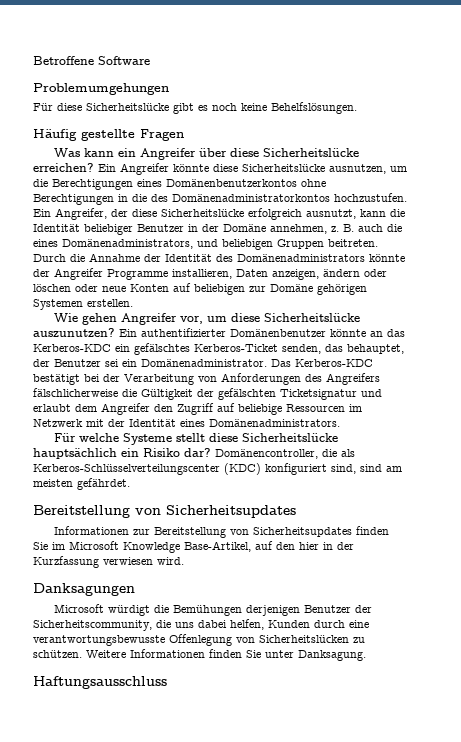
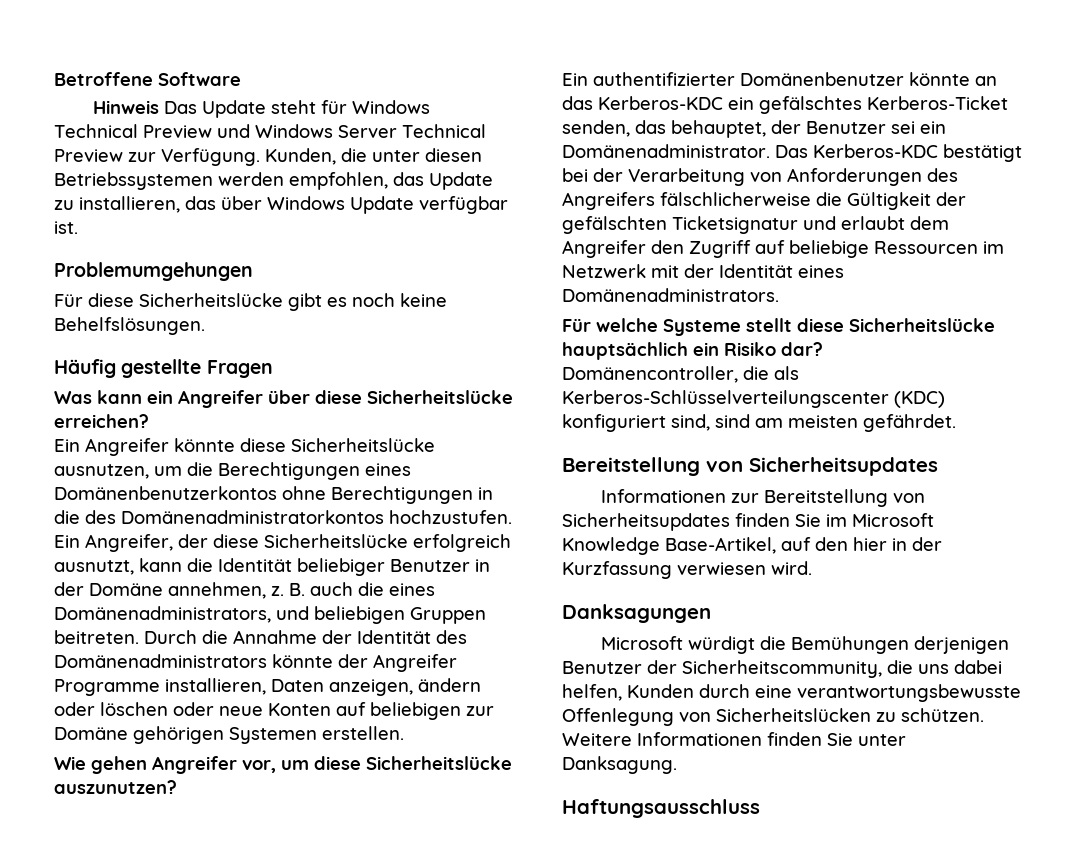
+ Hinweis Das Update steht für Windows Technical Preview und Windows Server Technical Preview zur Verfügung. Kunden, die unter diesen Betriebssystemen werden empfohlen, das Update zu installieren, das über Windows Update verfügbar ist.
- Was kann ein Angreifer über diese Sicherheitslücke erreichen? Ein Angreifer könnte diese Sicherheitslücke ausnutzen, um die Berechtigungen eines Domänenbenutzerkontos ohne Berechtigungen in die des Domänenadministratorkontos hochzustufen.
+ Was kann ein Angreifer über diese Sicherheitslücke erreichen?
+ Ein Angreifer könnte diese Sicherheitslücke ausnutzen, um die Berechtigungen eines Domänenbenutzerkontos ohne Berechtigungen in die des Domänenadministratorkontos hochzustufen.
- Wie gehen Angreifer vor, um diese Sicherheitslücke auszunutzen? Ein authentifizierter Domänenbenutzer könnte an das Kerberos-KDC ein gefälschtes Kerberos-Ticket senden, das behauptet, der Benutzer sei ein Domänenadministrator.
+ Wie gehen Angreifer vor, um diese Sicherheitslücke auszunutzen?
+ Ein authentifizierter Domänenbenutzer könnte an das Kerberos-KDC ein gefälschtes Kerberos-Ticket senden, das behauptet, der Benutzer sei ein Domänenadministrator.
- Für welche Systeme stellt diese Sicherheitslücke hauptsächlich ein Risiko dar? Domänencontroller, die als Kerberos-Schlüsselverteilungscenter (KDC) konfiguriert sind, sind am meisten gefährdet.
+ Für welche Systeme stellt diese Sicherheitslücke hauptsächlich ein Risiko dar?
+ Domänencontroller, die als Kerberos-Schlüsselverteilungscenter (KDC) konfiguriert sind, sind am meisten gefährdet.

